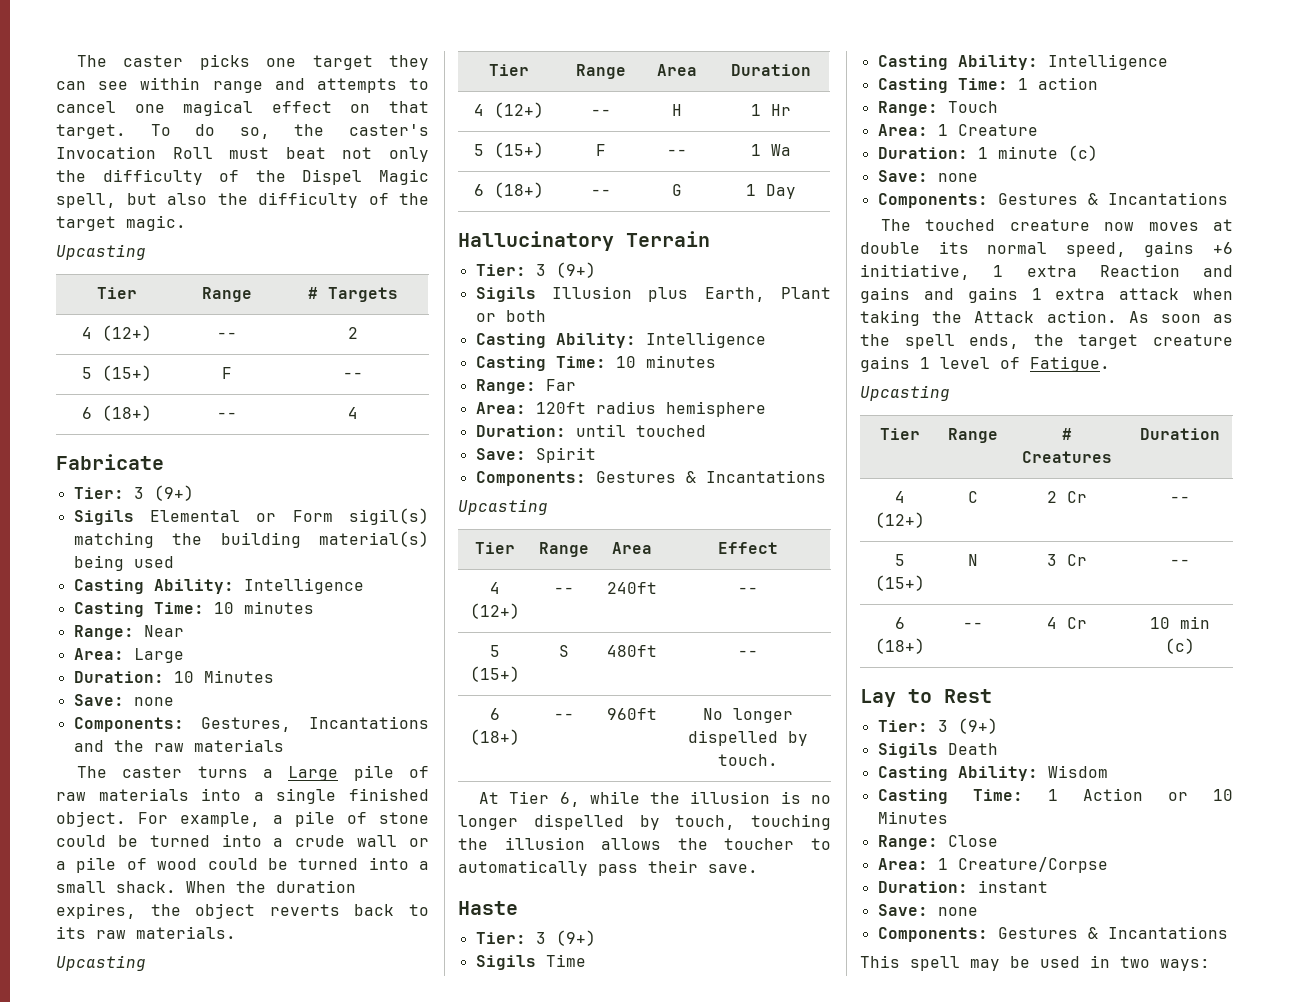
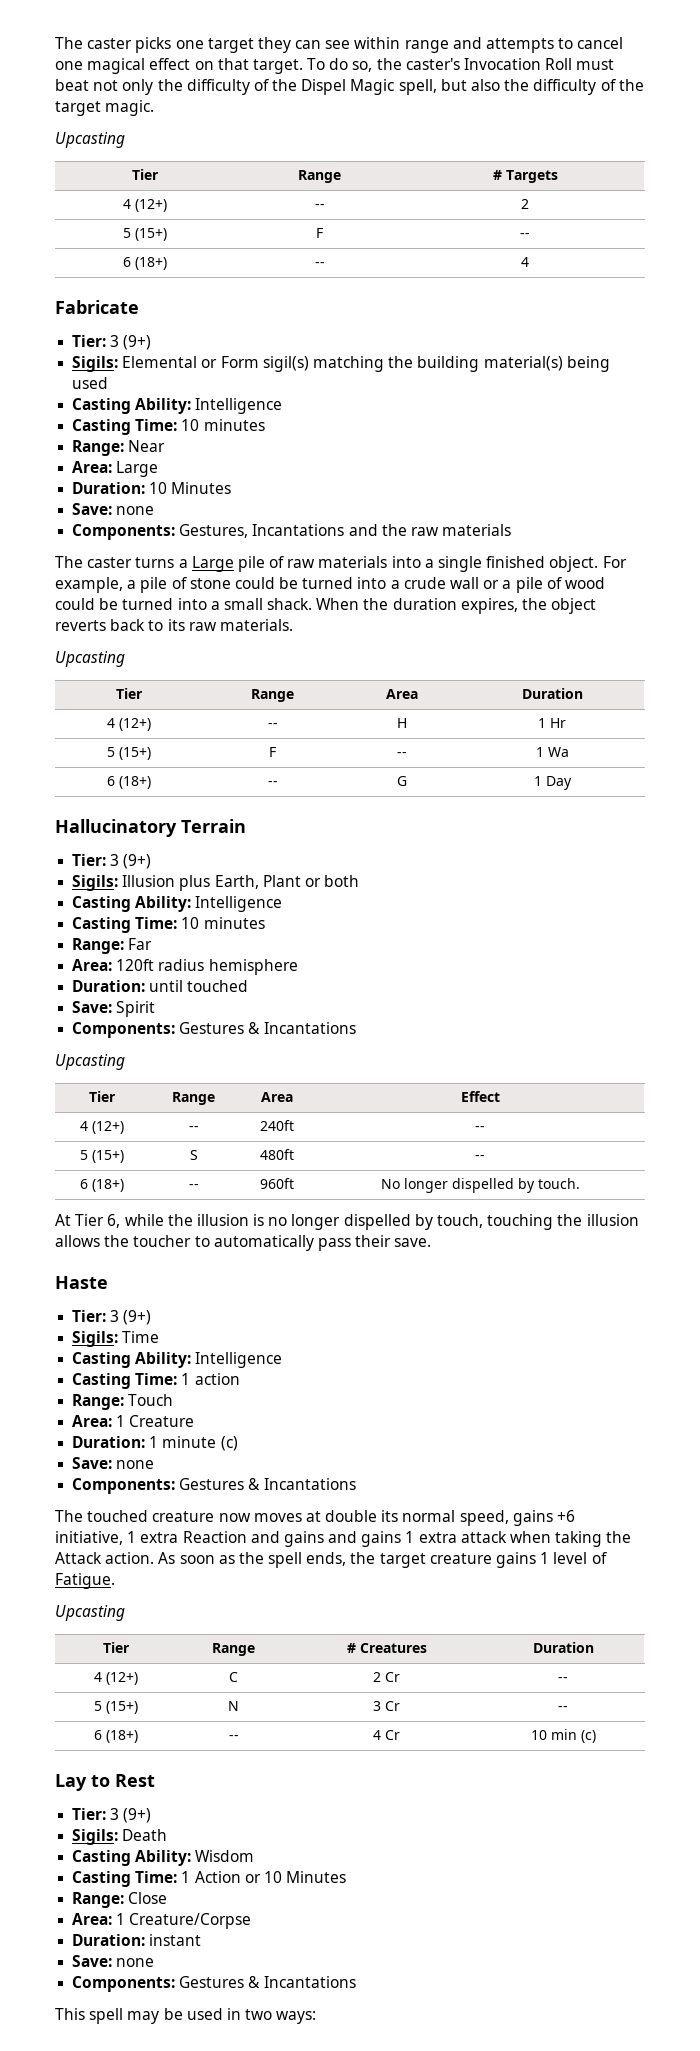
- Sigils Elemental or Form sigil(s) matching the building material(s) being used
+ Sigils: Elemental or Form sigil(s) matching the building material(s) being used
- Sigils Illusion plus Earth, Plant or both
+ Sigils: Illusion plus Earth, Plant or both
- Sigils Time
+ Sigils: Time
- Sigils Death
+ Sigils: Death

